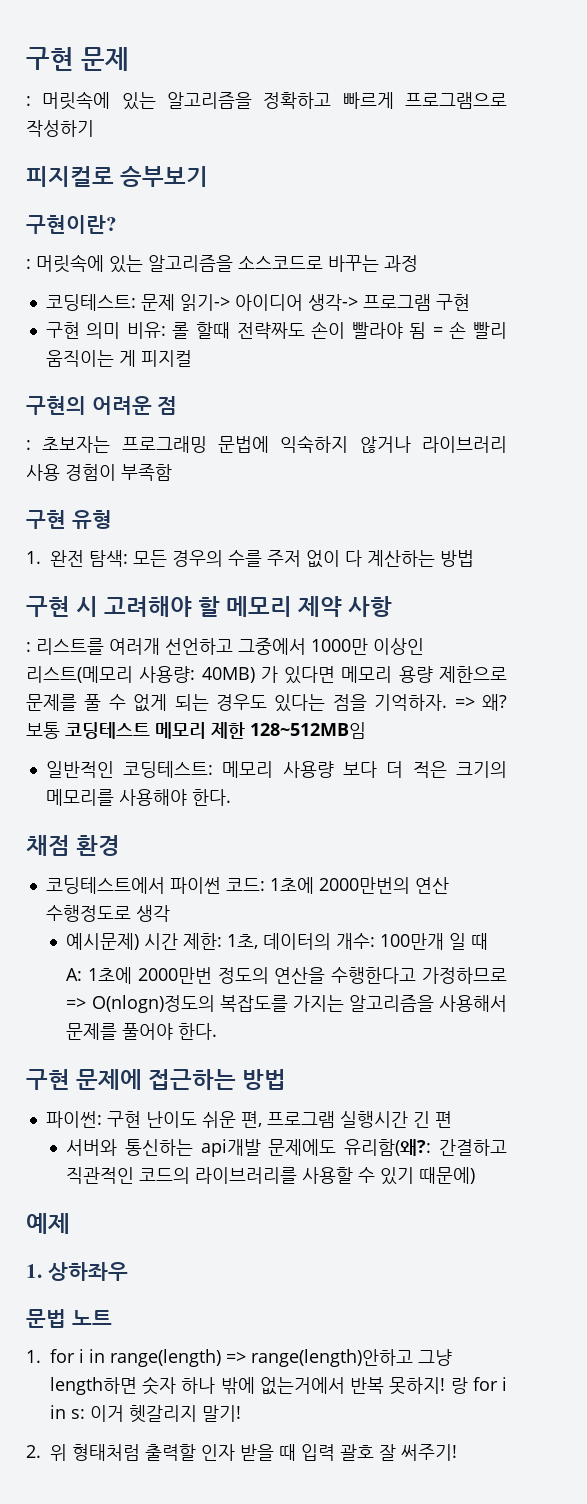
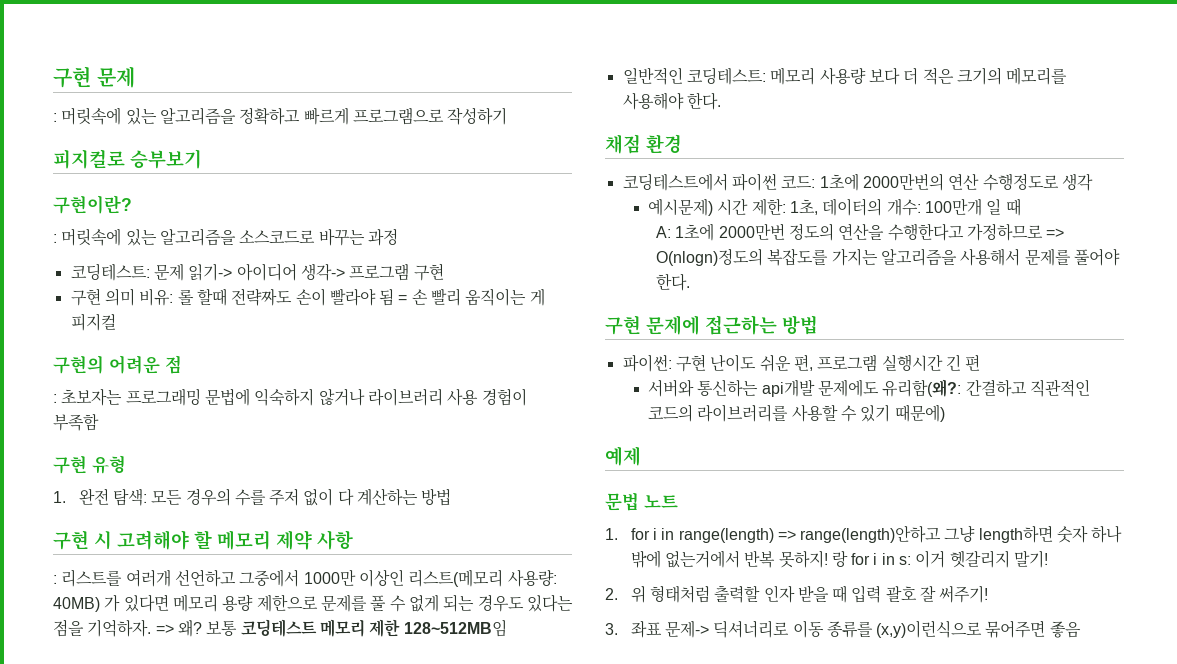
- 1. 상하좌우
+ 3. 좌표 문제-> 딕셔너리로 이동 종류를 (x,y)이런식으로 묶어주면 좋음

